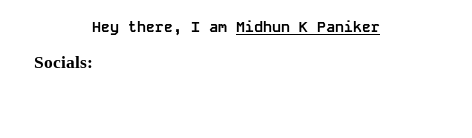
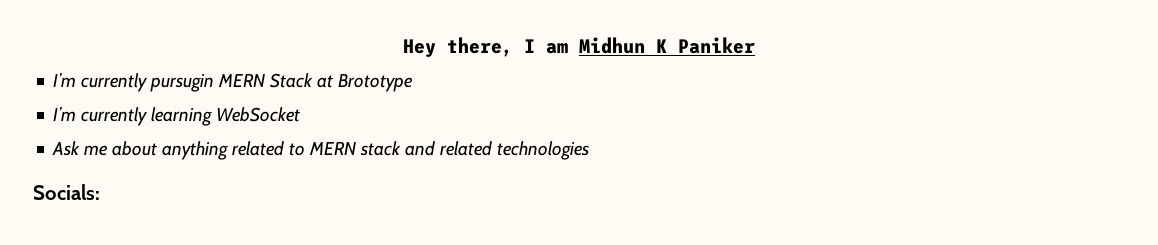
+ I’m currently pursugin MERN Stack at Brototype
+ I’m currently learning WebSocket
+ Ask me about anything related to MERN stack and related technologies

